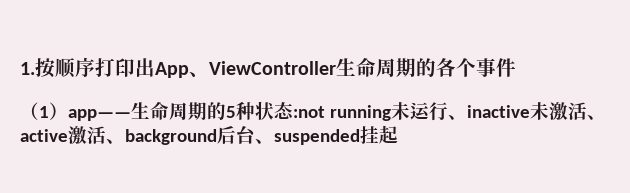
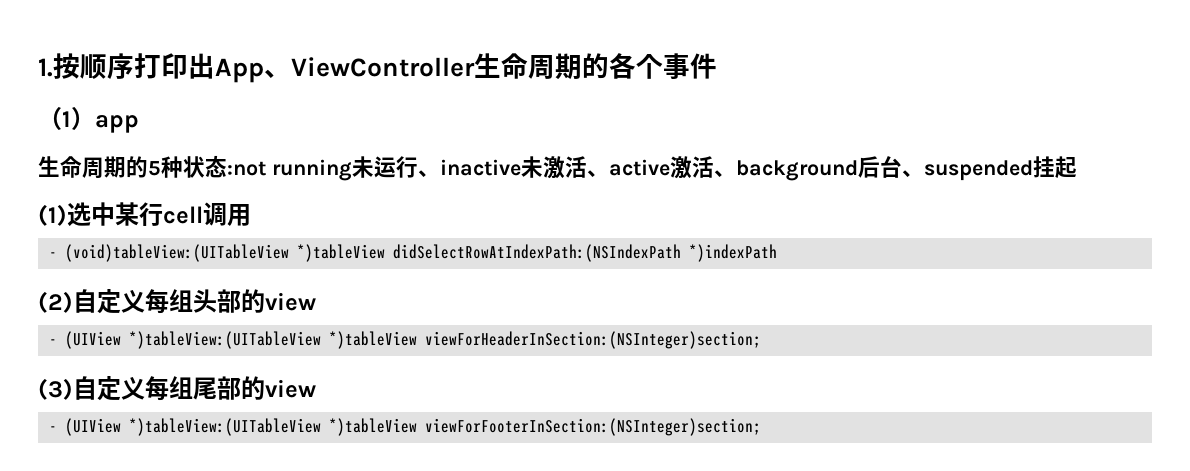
- （1）app——生命周期的5种状态:not running未运行、inactive未激活、active激活、background后台、suspended挂起
+ （1）app
+ 生命周期的5种状态:not running未运行、inactive未激活、active激活、background后台、suspended挂起
+ (1)选中某行cell调用
+ - (void)tableView:(UITableView *)tableView didSelectRowAtIndexPath:(NSIndexPath *)indexPath
+ (2)自定义每组头部的view
+ - (UIView *)tableView:(UITableView *)tableView viewForHeaderInSection:(NSInteger)section;
+ (3)自定义每组尾部的view
+ - (UIView *)tableView:(UITableView *)tableView viewForFooterInSection:(NSInteger)section;

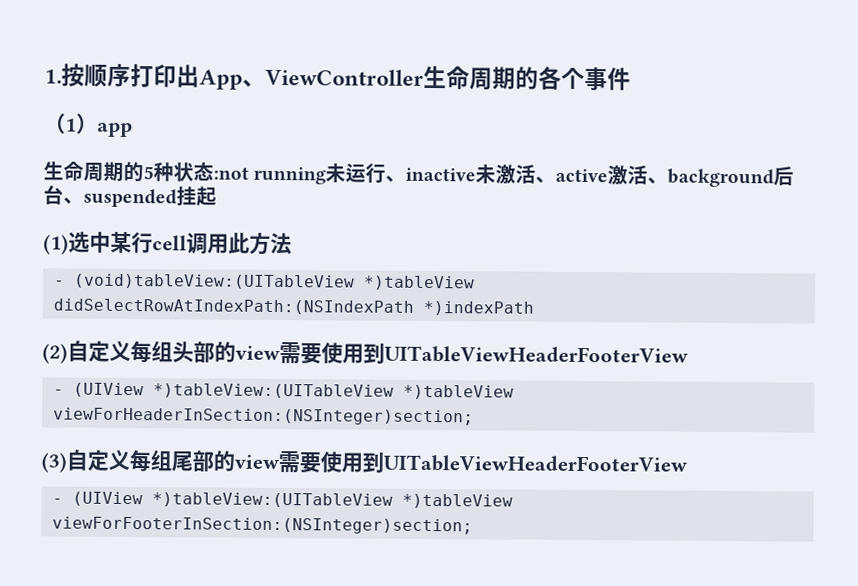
- (1)选中某行cell调用
+ (1)选中某行cell调用此方法
- (2)自定义每组头部的view
+ (2)自定义每组头部的view需要使用到UITableViewHeaderFooterView
- (3)自定义每组尾部的view
+ (3)自定义每组尾部的view需要使用到UITableViewHeaderFooterView

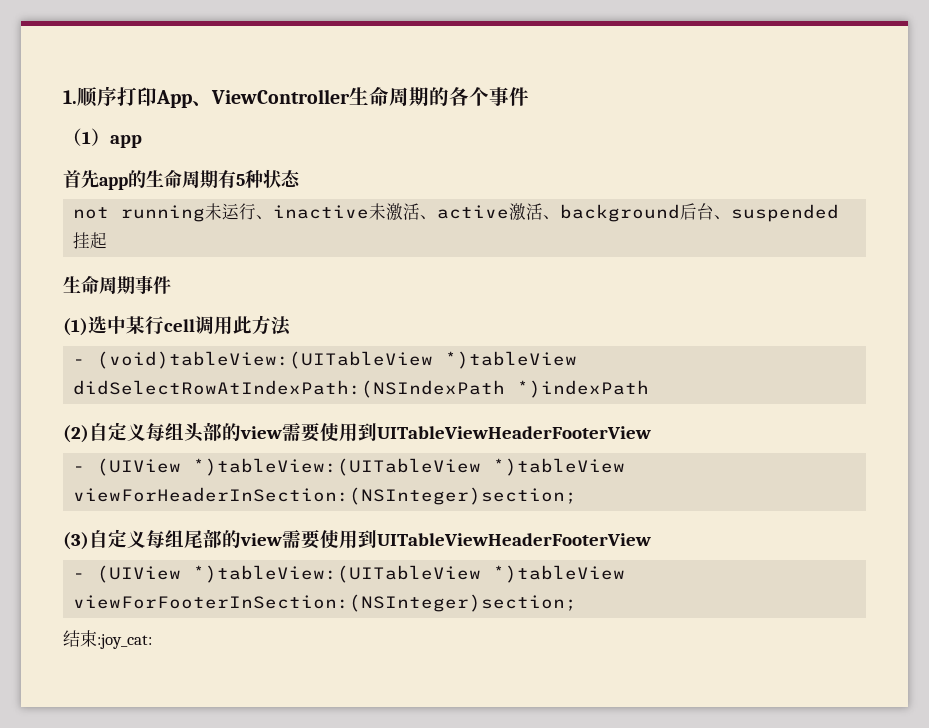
- 1.按顺序打印出App、ViewController生命周期的各个事件
+ 1.顺序打印App、ViewController生命周期的各个事件
- 生命周期的5种状态:not running未运行、inactive未激活、active激活、background后台、suspended挂起
+ 首先app的生命周期有5种状态
+ not running未运行、inactive未激活、active激活、background后台、suspended挂起
+ 生命周期事件
+ 结束:joy_cat:

